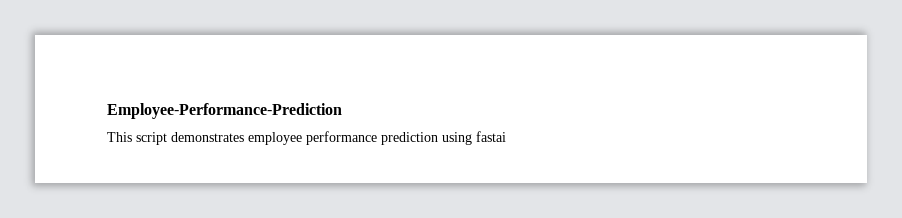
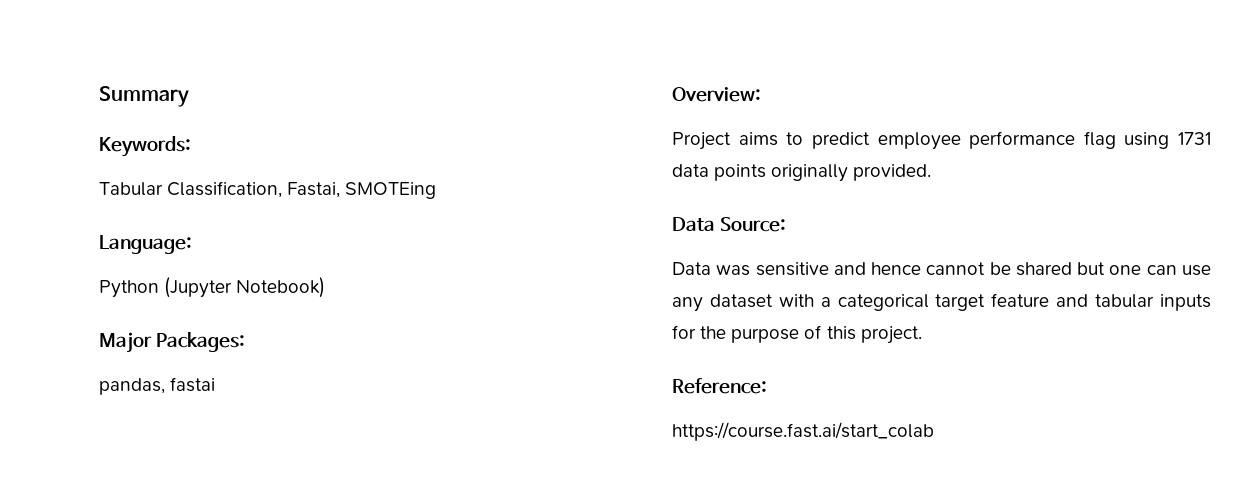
- Employee-Performance-Prediction
- This script demonstrates employee performance prediction using fastai
+ Summary
+ Keywords:
+ Tabular Classification, Fastai, SMOTEing
+ Language:
+ Python (Jupyter Notebook)
+ Major Packages:
+ pandas, fastai
+ Overview:
+ Project aims to predict employee performance flag using 1731 data points originally provided.
+ Data Source:
+ Data was sensitive and hence cannot be shared but one can use any dataset with a categorical target feature and tabular inputs for the purpose of this project.
+ Reference:
+ https://course.fast.ai/start_colab

